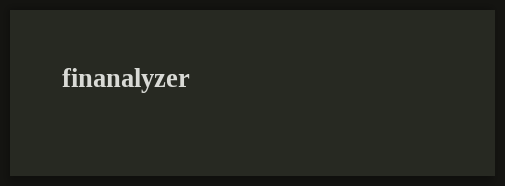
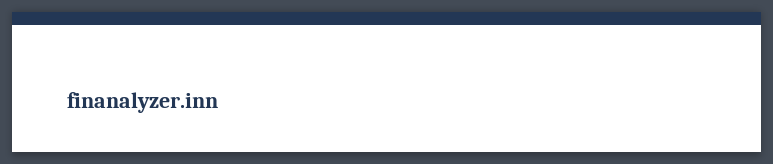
- finanalyzer
+ finanalyzer.inn

